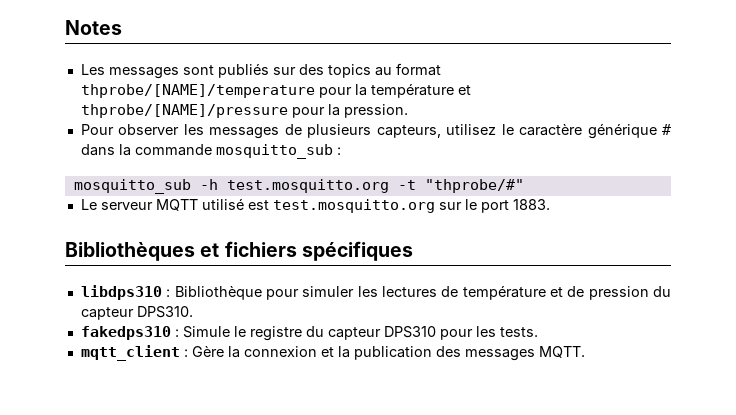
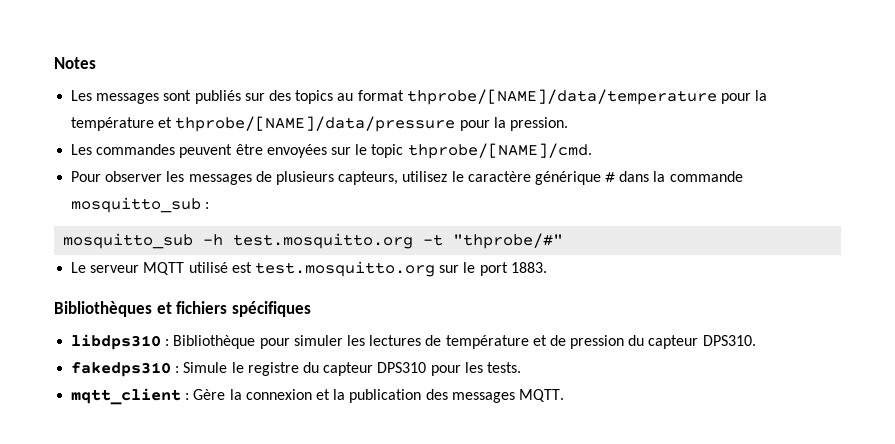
- Les messages sont publiés sur des topics au format thprobe/[NAME]/temperature pour la température et thprobe/[NAME]/pressure pour la pression.
+ Les messages sont publiés sur des topics au format thprobe/[NAME]/data/temperature pour la température et thprobe/[NAME]/data/pressure pour la pression.
+ Les commandes peuvent être envoyées sur le topic thprobe/[NAME]/cmd.

